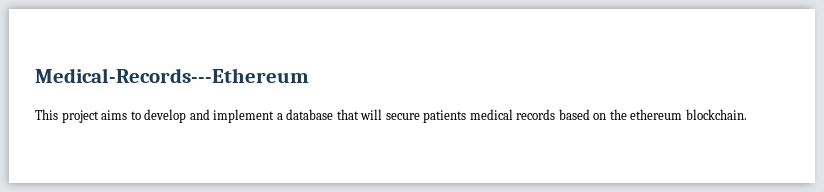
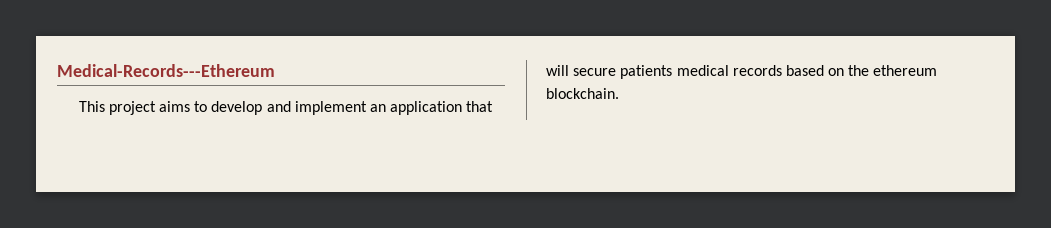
- This project aims to develop and implement a database that will secure patients medical records based on the ethereum blockchain.
+ This project aims to develop and implement an application that will secure patients medical records based on the ethereum blockchain.

